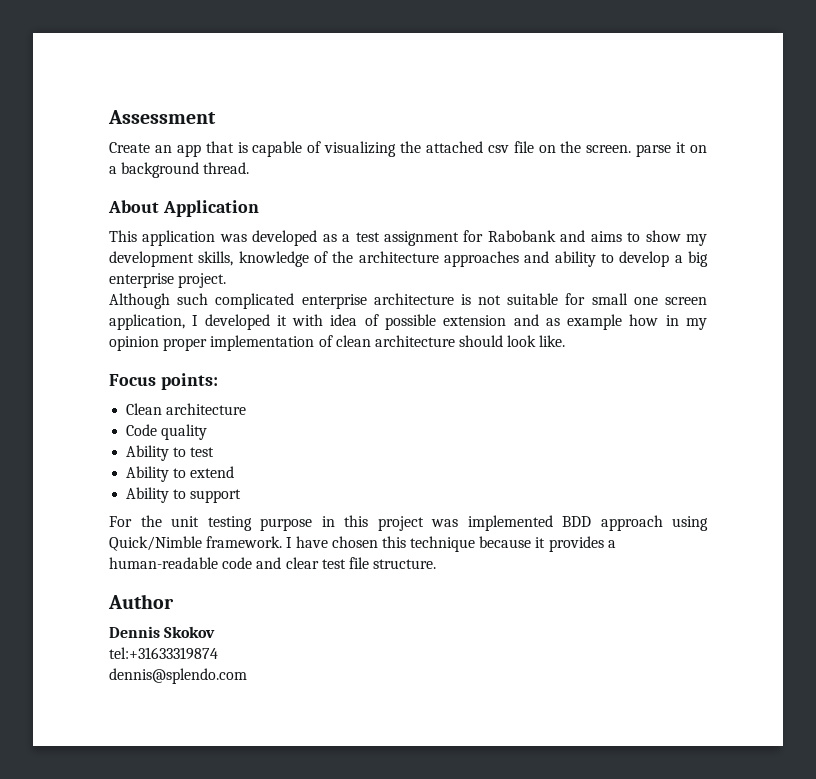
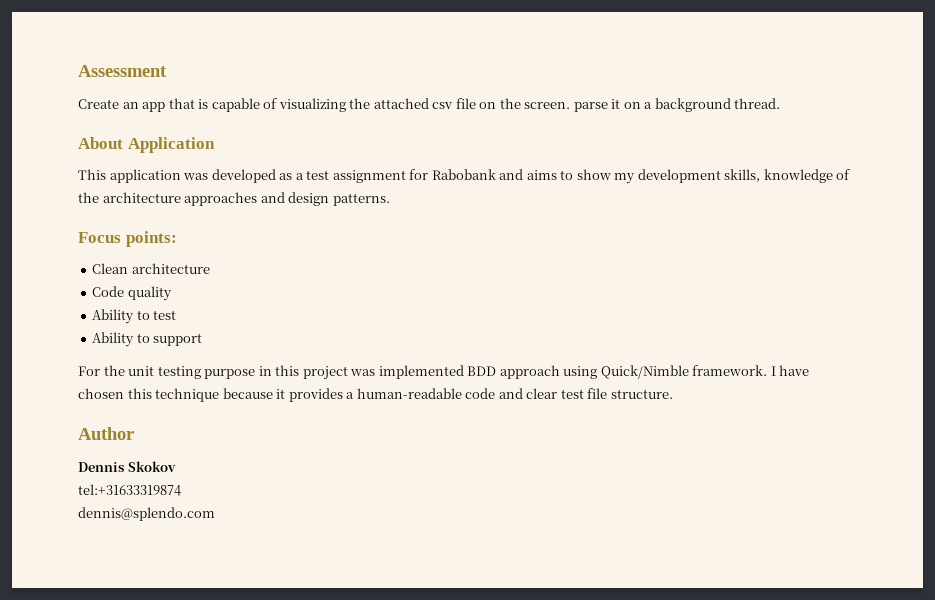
- This application was developed as a test assignment for Rabobank and aims to show my development skills, knowledge of the architecture approaches and ability to develop a big enterprise project.
- Although such complicated enterprise architecture is not suitable for small one screen application, I developed it with idea of possible extension and as example how in my opinion proper implementation of clean architecture should look like.
+ This application was developed as a test assignment for Rabobank and aims to show my development skills, knowledge of the architecture approaches and design patterns.
- Ability to extend

